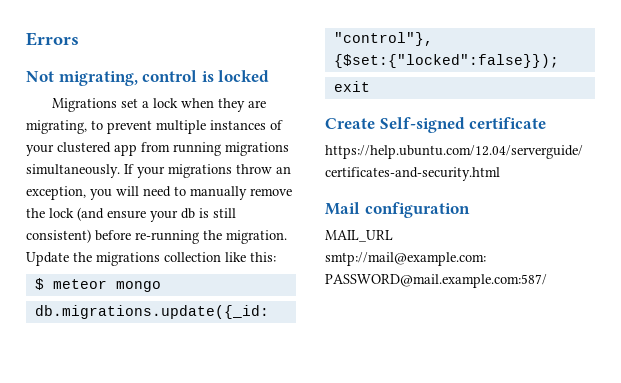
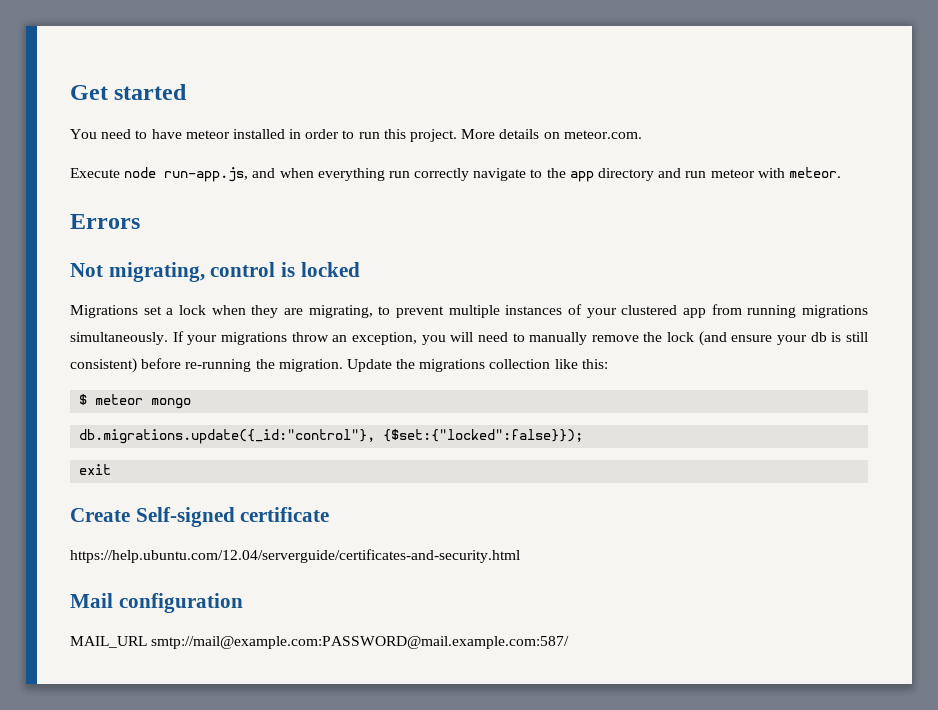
+ Get started
+ You need to have meteor installed in order to run this project. More details on meteor.com.
+ Execute node run-app.js, and when everything run correctly navigate to the app directory and run meteor with meteor.

